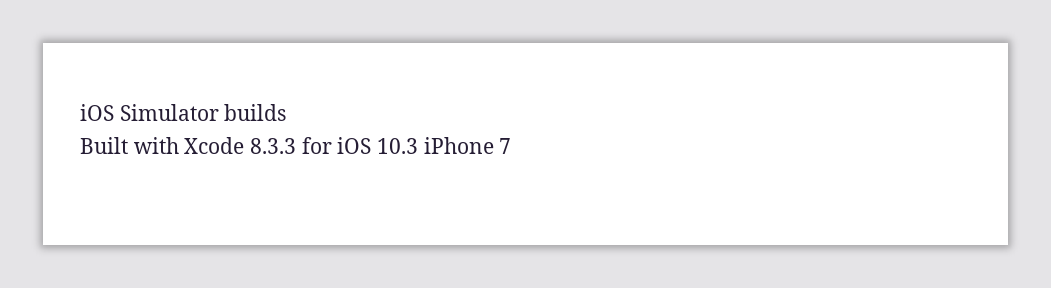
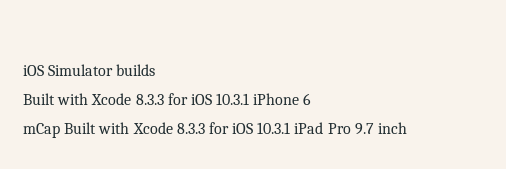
- Built with Xcode 8.3.3 for iOS 10.3 iPhone 7
+ Built with Xcode 8.3.3 for iOS 10.3.1 iPhone 6
+ mCap Built with Xcode 8.3.3 for iOS 10.3.1 iPad Pro 9.7 inch

